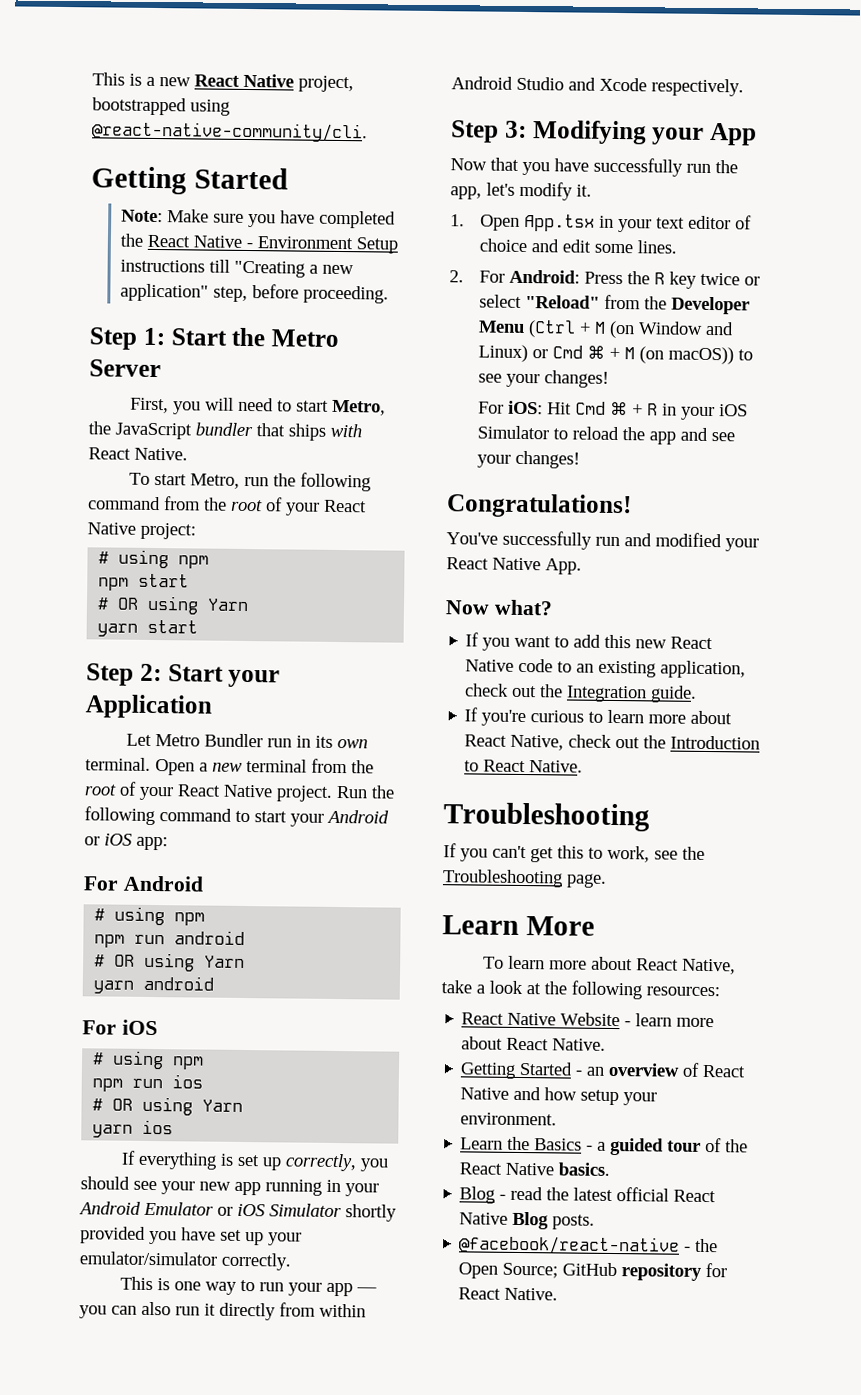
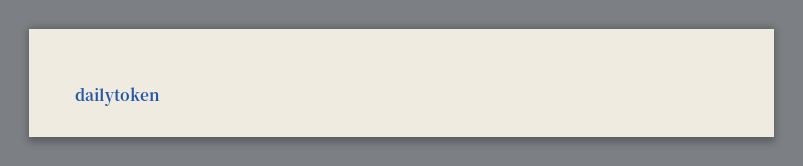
- This is a new React Native project, bootstrapped using @react-native-community/cli.
- Getting Started
- Note: Make sure you have completed the React Native - Environment Setup instructions till "Creating a new application" step, before proceeding.
- Step 1: Start the Metro Server
- First, you will need to start Metro, the JavaScript bundler that ships with React Native.
- To start Metro, run the following command from the root of your React Native project:
- # using npm
- npm start
- # OR using Yarn
- yarn start
- Step 2: Start your Application
- Let Metro Bundler run in its own terminal. Open a new terminal from the root of your React Native project. Run the following command to start your Android or iOS app:
- For Android
- # using npm
- npm run android
- # OR using Yarn
- yarn android
- For iOS
- # using npm
- npm run ios
- # OR using Yarn
- yarn ios
- If everything is set up correctly, you should see your new app running in your Android Emulator or iOS Simulator shortly provided you have set up your emulator/simulator correctly.
- This is one way to run your app — you can also run it directly from within Android Studio and Xcode respectively.
- Step 3: Modifying your App
- Now that you have successfully run the app, let's modify it.
- 1. Open App.tsx in your text editor of choice and edit some lines.
- 2. For Android: Press the R key twice or select "Reload" from the Developer Menu (Ctrl + M (on Window and Linux) or Cmd ⌘ + M (on macOS)) to see your changes!
- For iOS: Hit Cmd ⌘ + R in your iOS Simulator to reload the app and see your changes!
- Congratulations!
- You've successfully run and modified your React Native App.
- Now what?
- If you want to add this new React Native code to an existing application, check out the Integration guide.
- If you're curious to learn more about React Native, check out the Introduction to React Native.
- Troubleshooting
- If you can't get this to work, see the Troubleshooting page.
- Learn More
- To learn more about React Native, take a look at the following resources:
- React Native Website - learn more about React Native.
- Getting Started - an overview of React Native and how setup your environment.
- Learn the Basics - a guided tour of the React Native basics.
- Blog - read the latest official React Native Blog posts.
- @facebook/react-native - the Open Source; GitHub repository for React Native.
+ dailytoken

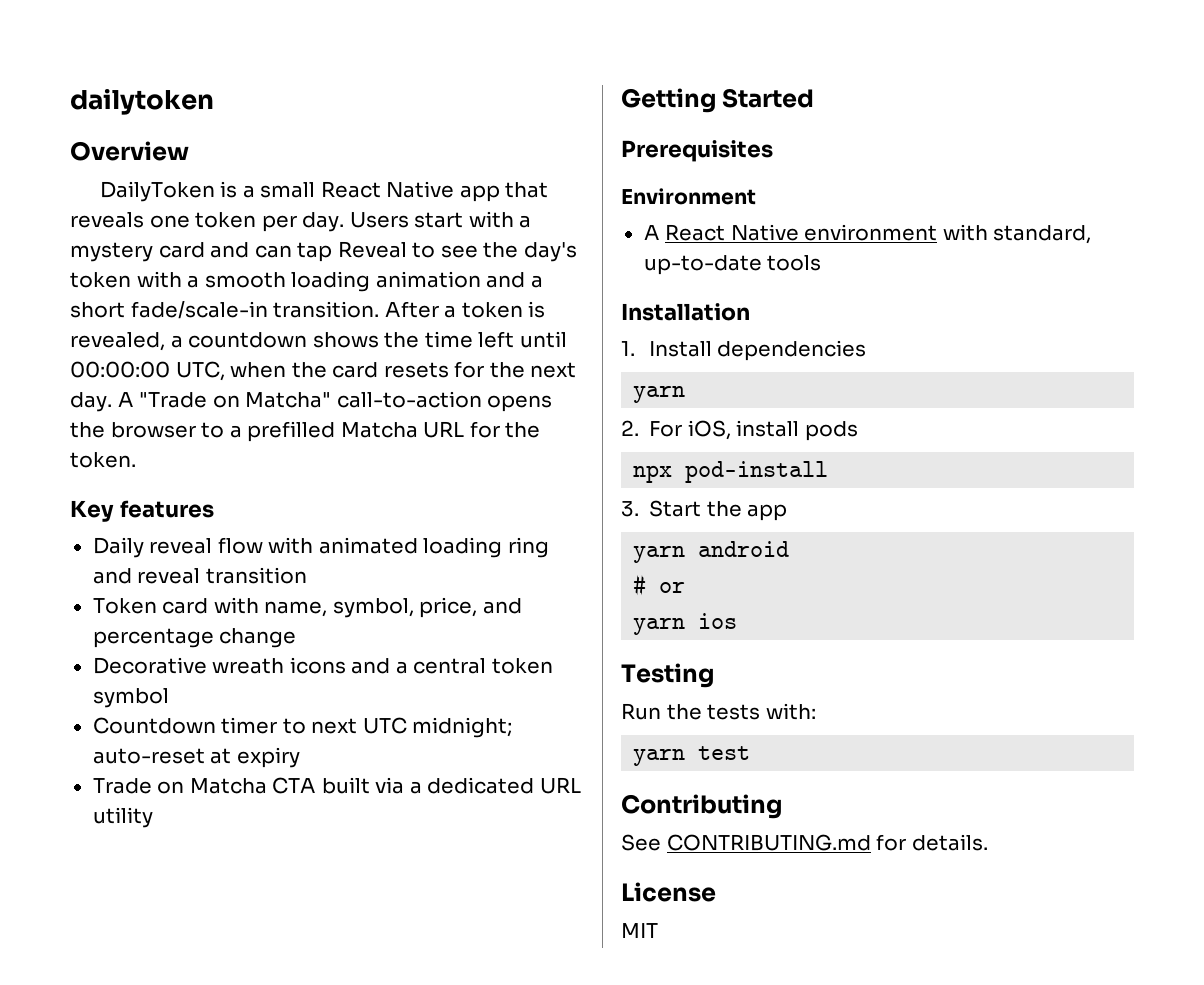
+ Overview
+ DailyToken is a small React Native app that reveals one token per day. Users start with a mystery card and can tap Reveal to see the day's token with a smooth loading animation and a short fade/scale-in transition. After a token is revealed, a countdown shows the time left until 00:00:00 UTC, when the card resets for the next day. A "Trade on Matcha" call-to-action opens the browser to a prefilled Matcha URL for the token.
+ Key features
+ Daily reveal flow with animated loading ring and reveal transition
+ Token card with name, symbol, price, and percentage change
+ Decorative wreath icons and a central token symbol
+ Countdown timer to next UTC midnight; auto-reset at expiry
+ Trade on Matcha CTA built via a dedicated URL utility
+ Getting Started
+ Prerequisites
+ Environment
+ A React Native environment with standard, up-to-date tools
+ Installation
+ 1. Install dependencies
+ yarn
+ 2. For iOS, install pods
+ npx pod-install
+ 3. Start the app
+ yarn android
+ # or
+ yarn ios
+ Testing
+ Run the tests with:
+ yarn test
+ Contributing
+ See CONTRIBUTING.md for details.
+ License
+ MIT

